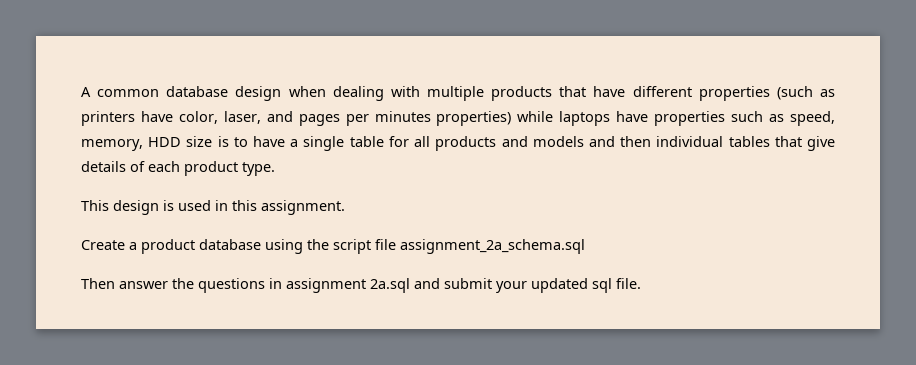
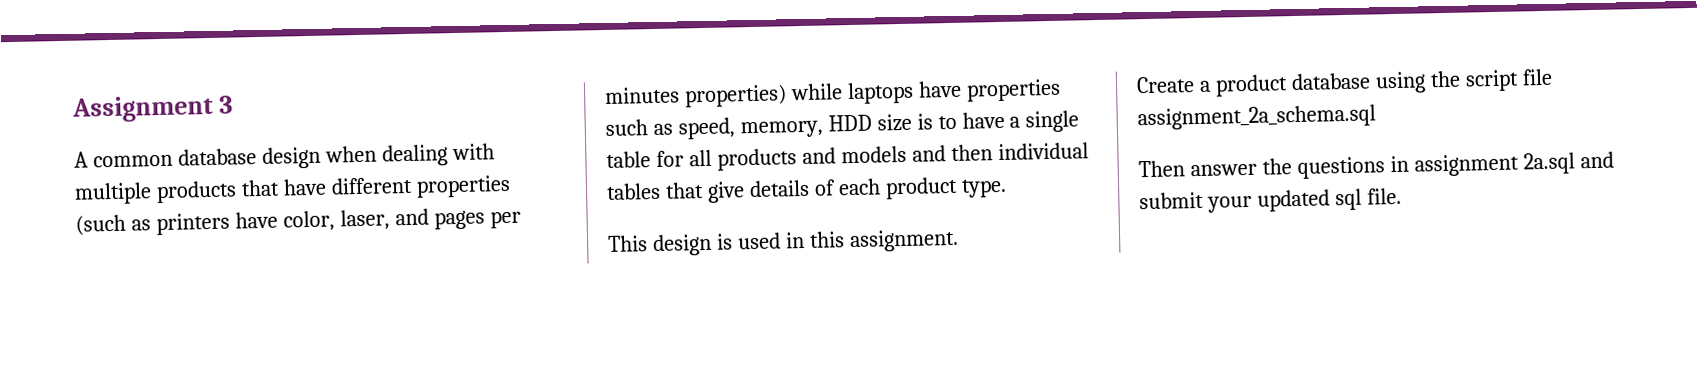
+ Assignment 3

